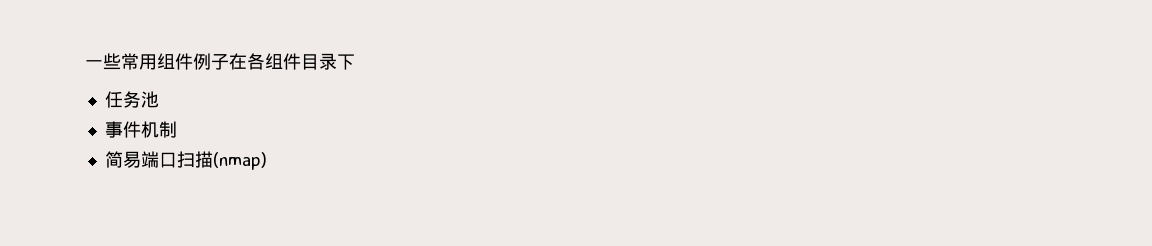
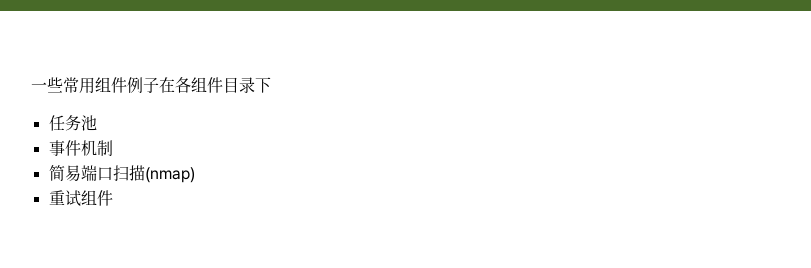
+ 重试组件

